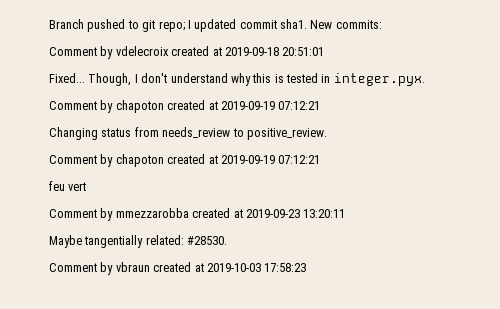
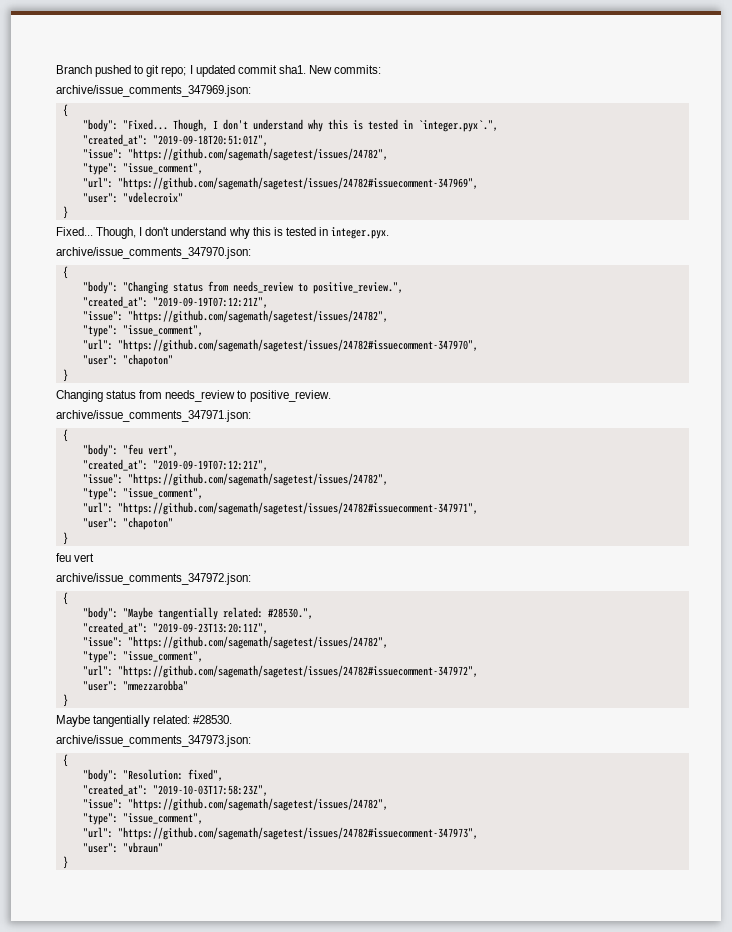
- Comment by vdelecroix created at 2019-09-18 20:51:01
+ archive/issue_comments_347969.json:
+ {
+ "body": "Fixed... Though, I don't understand why this is tested in `integer.pyx`.",
+ "created_at": "2019-09-18T20:51:01Z",
+ "issue": "https://github.com/sagemath/sagetest/issues/24782",
+ "type": "issue_comment",
+ "url": "https://github.com/sagemath/sagetest/issues/24782#issuecomment-347969",
+ "user": "vdelecroix"
+ }
  Though, I don't understand why this is tested in integer.pyx.
- Comment by chapoton created at 2019-09-19 07:12:21
+ archive/issue_comments_347970.json:
+ {
+ "body": "Changing status from needs_review to positive_review.",
+ "created_at": "2019-09-19T07:12:21Z",
+ "issue": "https://github.com/sagemath/sagetest/issues/24782",
+ "type": "issue_comment",
+ "url": "https://github.com/sagemath/sagetest/issues/24782#issuecomment-347970",
+ "user": "chapoton"
+ }
  Changing status from needs_review to positive_review.
- Comment by chapoton created at 2019-09-19 07:12:21
+ archive/issue_comments_347971.json:
+ {
+ "body": "feu vert",
+ "created_at": "2019-09-19T07:12:21Z",
+ "issue": "https://github.com/sagemath/sagetest/issues/24782",
+ "type": "issue_comment",
+ "url": "https://github.com/sagemath/sagetest/issues/24782#issuecomment-347971",
+ "user": "chapoton"
+ }
  feu vert
- Comment by mmezzarobba created at 2019-09-23 13:20:11
+ archive/issue_comments_347972.json:
+ {
+ "body": "Maybe tangentially related: #28530.",
+ "created_at": "2019-09-23T13:20:11Z",
+ "issue": "https://github.com/sagemath/sagetest/issues/24782",
+ "type": "issue_comment",
+ "url": "https://github.com/sagemath/sagetest/issues/24782#issuecomment-347972",
+ "user": "mmezzarobba"
+ }
  Maybe tangentially related: #28530.
- Comment by vbraun created at 2019-10-03 17:58:23
+ archive/issue_comments_347973.json:
+ {
+ "body": "Resolution: fixed",
+ "created_at": "2019-10-03T17:58:23Z",
+ "issue": "https://github.com/sagemath/sagetest/issues/24782",
+ "type": "issue_comment",
+ "url": "https://github.com/sagemath/sagetest/issues/24782#issuecomment-347973",
+ "user": "vbraun"
+ }

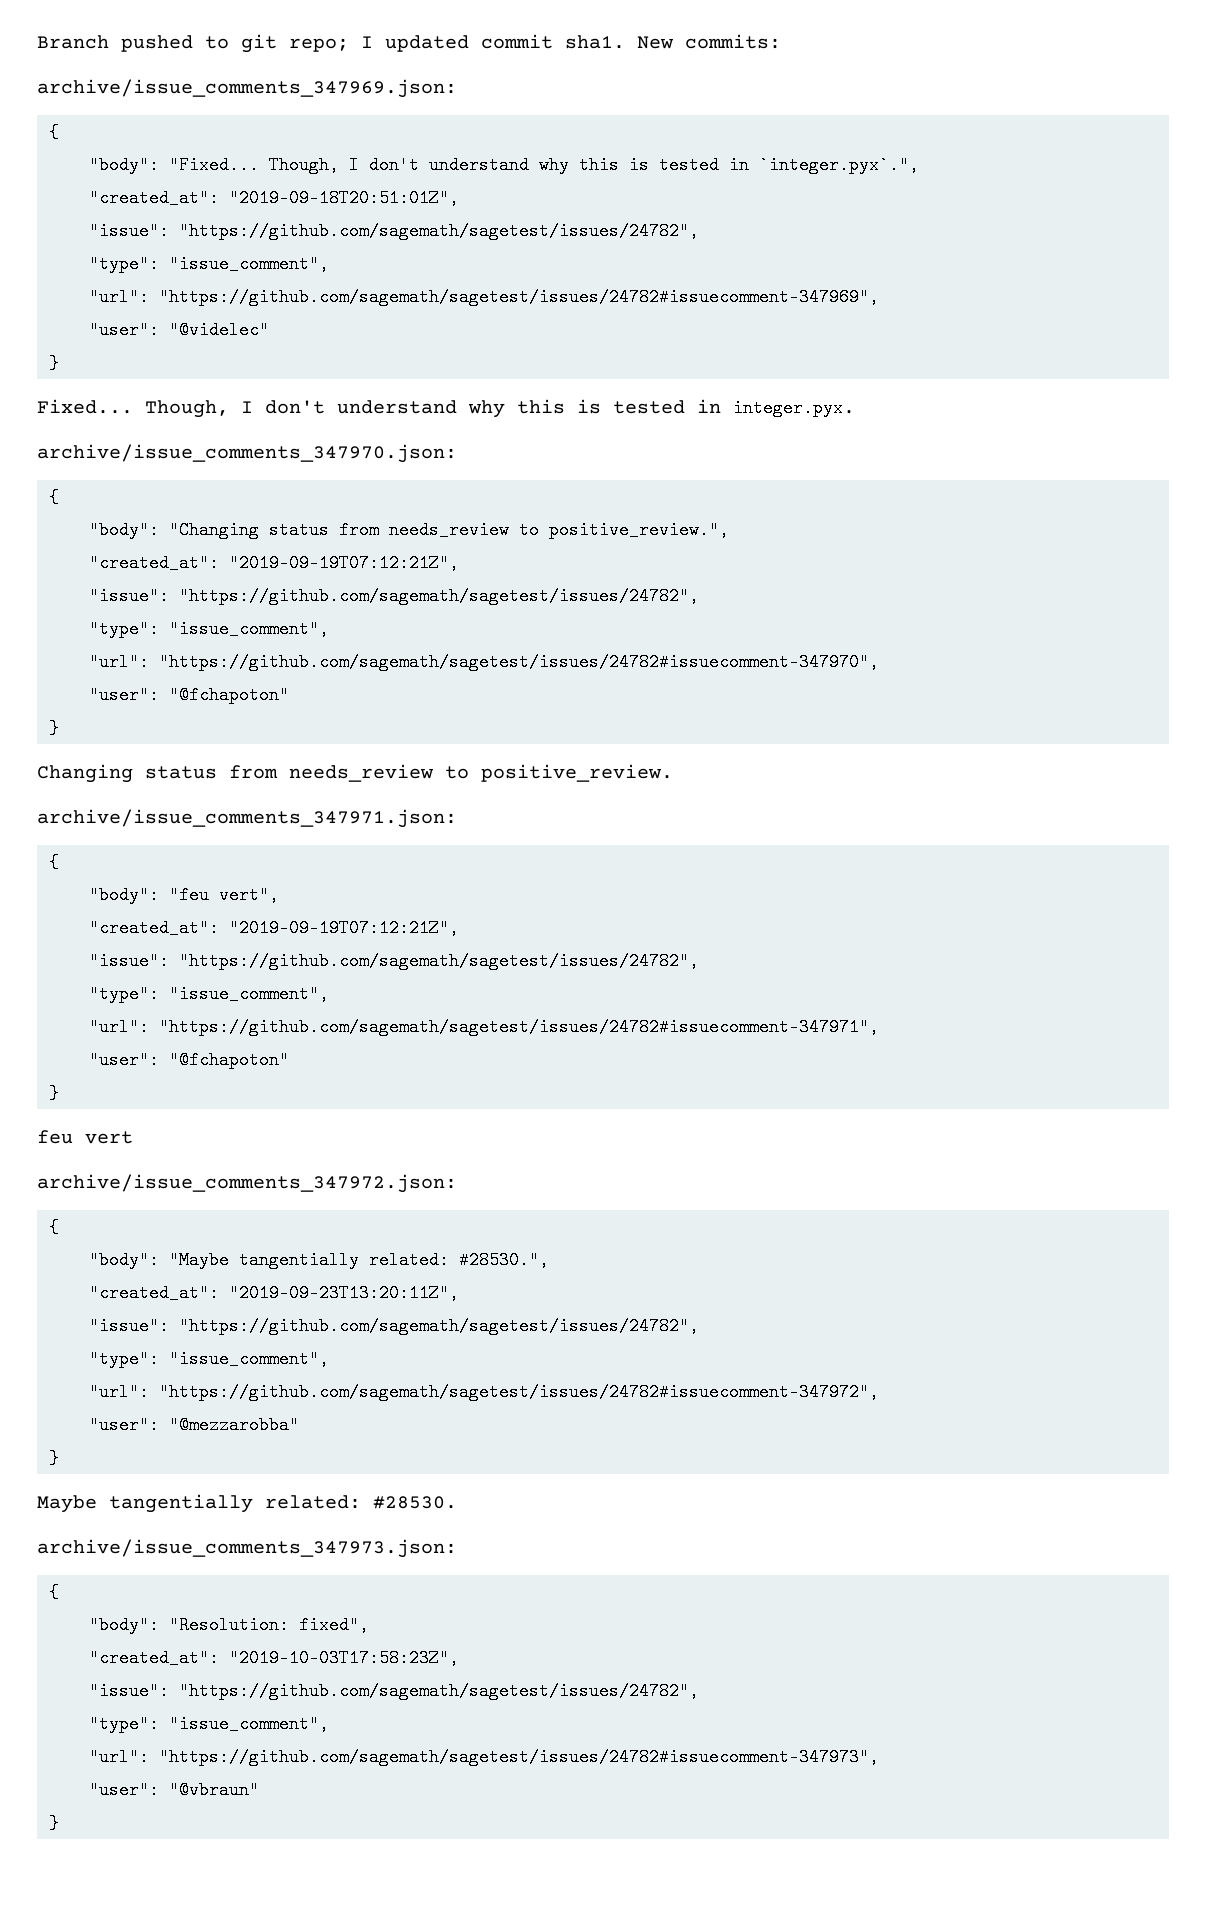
- "user": "vdelecroix"
+ "user": "@videlec"
  "url": "https://github.com/sagemath/sagetest/issues/24782#issuecomment-347970",
- "user": "chapoton"
+ "user": "@fchapoton"
  "url": "https://github.com/sagemath/sagetest/issues/24782#issuecomment-347971",
- "user": "chapoton"
+ "user": "@fchapoton"
- "user": "mmezzarobba"
+ "user": "@mezzarobba"
- "user": "vbraun"
+ "user": "@vbraun"

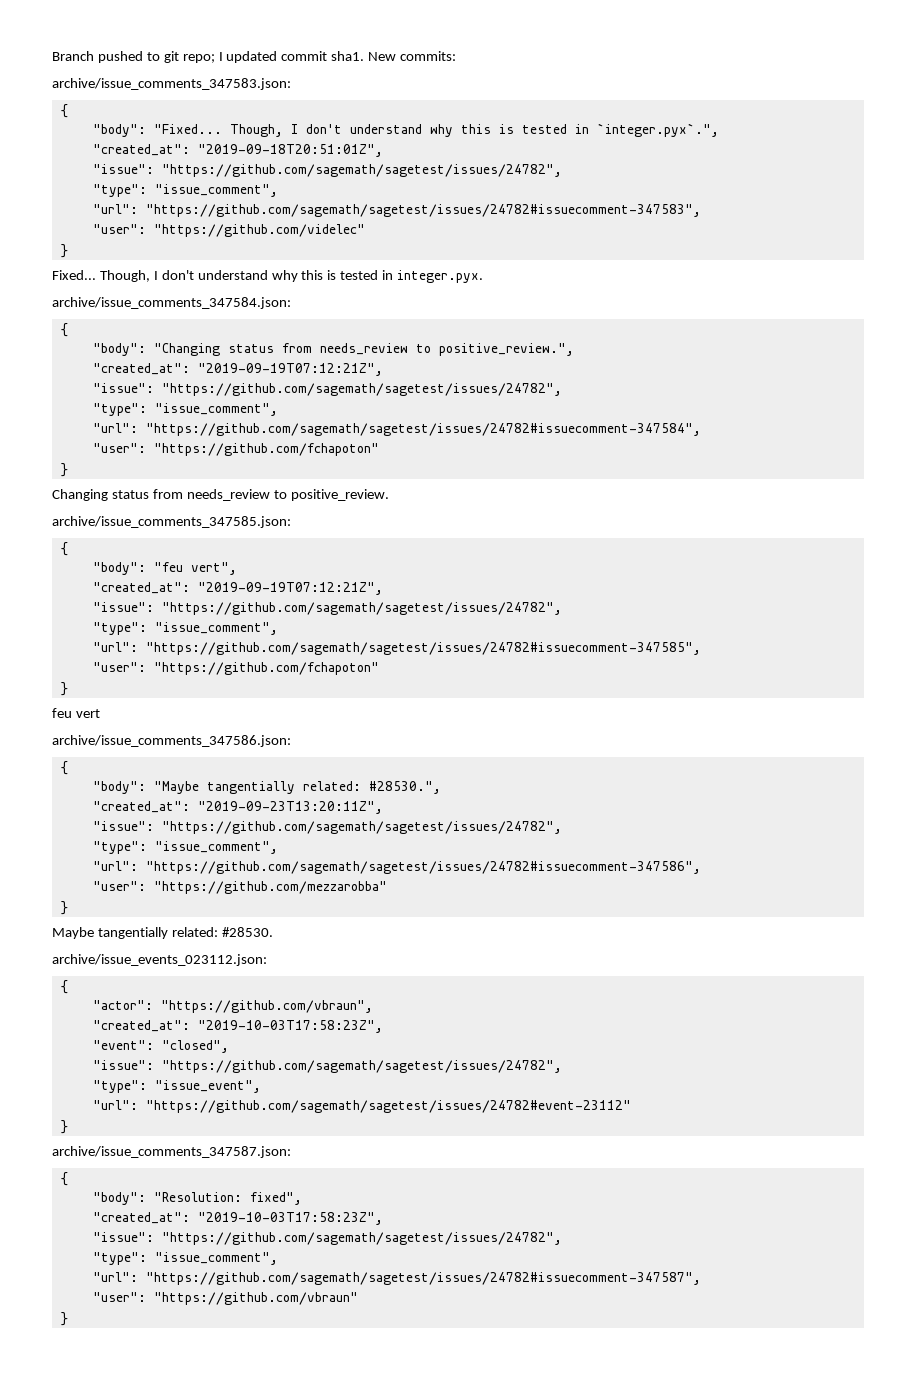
- archive/issue_comments_347969.json:
+ archive/issue_comments_347583.json:
- "url": "https://github.com/sagemath/sagetest/issues/24782#issuecomment-347969",
- "user": "@videlec"
+ "url": "https://github.com/sagemath/sagetest/issues/24782#issuecomment-347583",
+ "user": "https://github.com/videlec"
- archive/issue_comments_347970.json:
+ archive/issue_comments_347584.json:
- "url": "https://github.com/sagemath/sagetest/issues/24782#issuecomment-347970",
- "user": "@fchapoton"
+ "url": "https://github.com/sagemath/sagetest/issues/24782#issuecomment-347584",
+ "user": "https://github.com/fchapoton"
- archive/issue_comments_347971.json:
+ archive/issue_comments_347585.json:
- "url": "https://github.com/sagemath/sagetest/issues/24782#issuecomment-347971",
- "user": "@fchapoton"
+ "url": "https://github.com/sagemath/sagetest/issues/24782#issuecomment-347585",
+ "user": "https://github.com/fchapoton"
- archive/issue_comments_347972.json:
+ archive/issue_comments_347586.json:
- "url": "https://github.com/sagemath/sagetest/issues/24782#issuecomment-347972",
- "user": "@mezzarobba"
+ "url": "https://github.com/sagemath/sagetest/issues/24782#issuecomment-347586",
+ "user": "https://github.com/mezzarobba"
- archive/issue_comments_347973.json:
+ archive/issue_events_023112.json:
+ {
+ "actor": "https://github.com/vbraun",
+ "created_at": "2019-10-03T17:58:23Z",
+ "event": "closed",
+ "issue": "https://github.com/sagemath/sagetest/issues/24782",
+ "type": "issue_event",
+ "url": "https://github.com/sagemath/sagetest/issues/24782#event-23112"
+ }
+ archive/issue_comments_347587.json:
- "url": "https://github.com/sagemath/sagetest/issues/24782#issuecomment-347973",
- "user": "@vbraun"
+ "url": "https://github.com/sagemath/sagetest/issues/24782#issuecomment-347587",
+ "user": "https://github.com/vbraun"

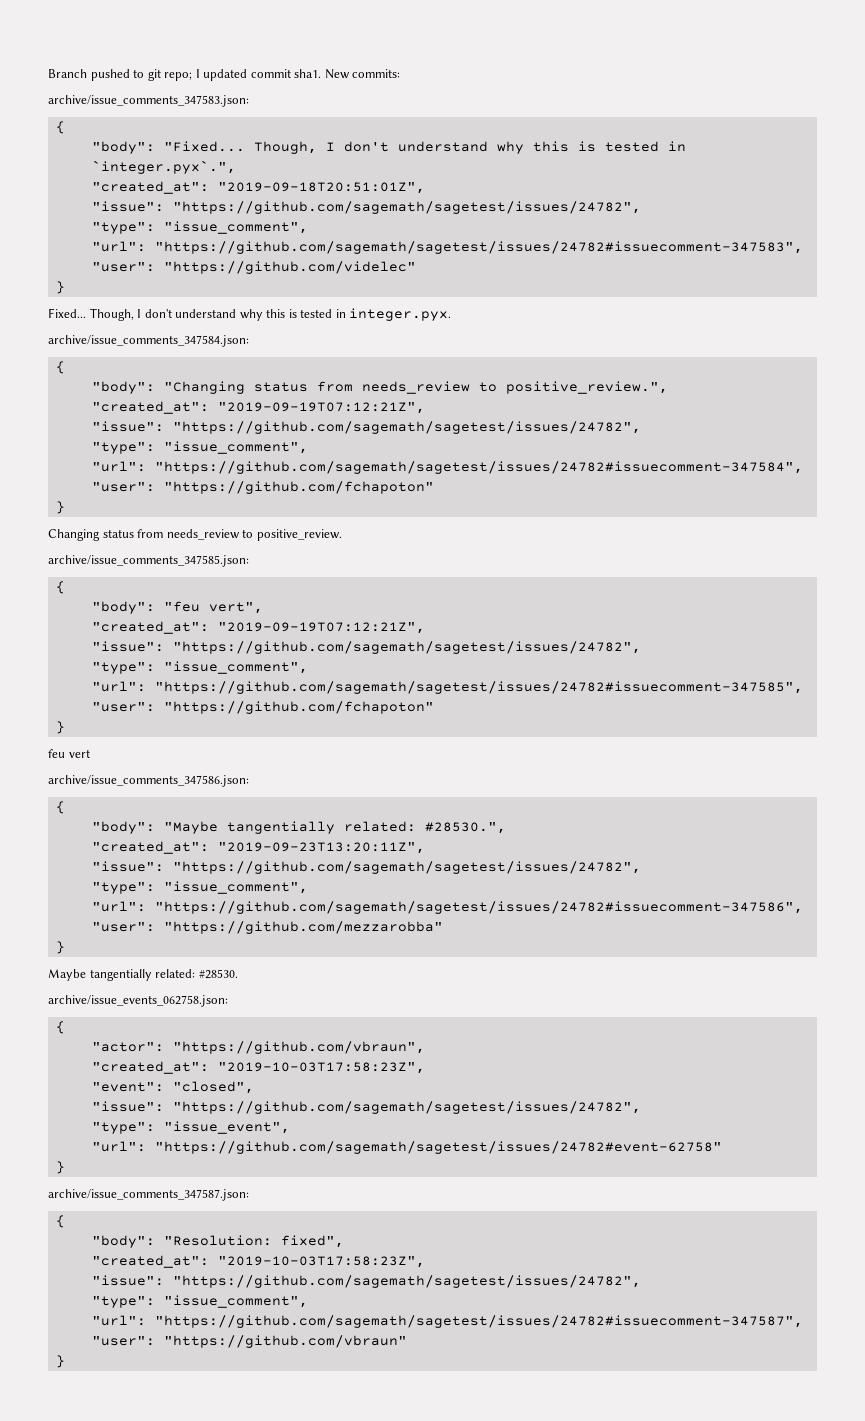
- archive/issue_events_023112.json:
+ archive/issue_events_062758.json:
- "url": "https://github.com/sagemath/sagetest/issues/24782#event-23112"
+ "url": "https://github.com/sagemath/sagetest/issues/24782#event-62758"

